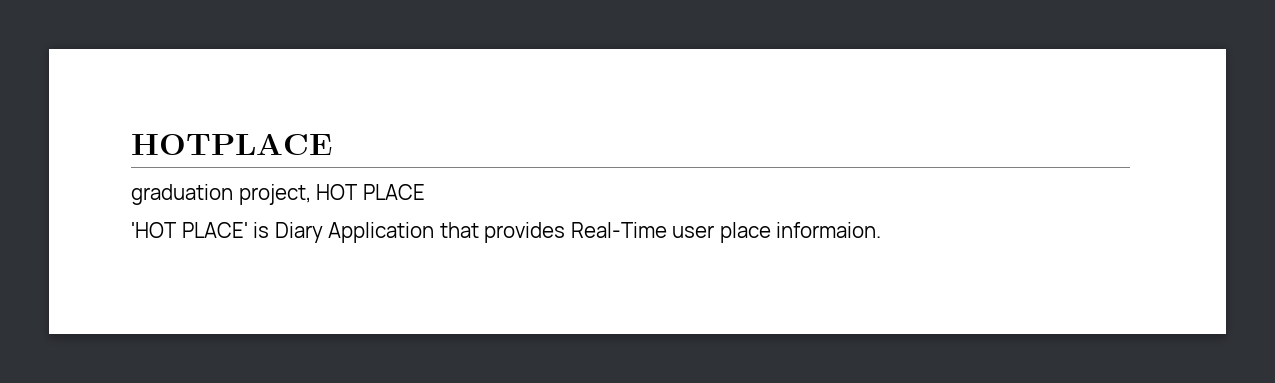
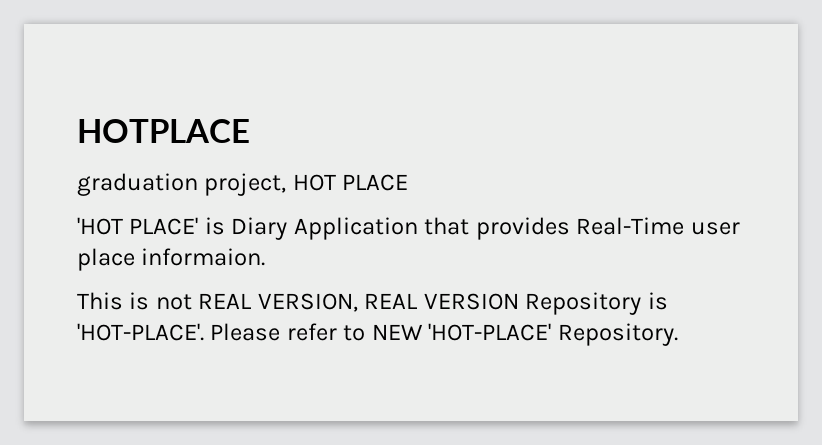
+ This is not REAL VERSION, REAL VERSION Repository is 'HOT-PLACE'. Please refer to NEW 'HOT-PLACE' Repository.

